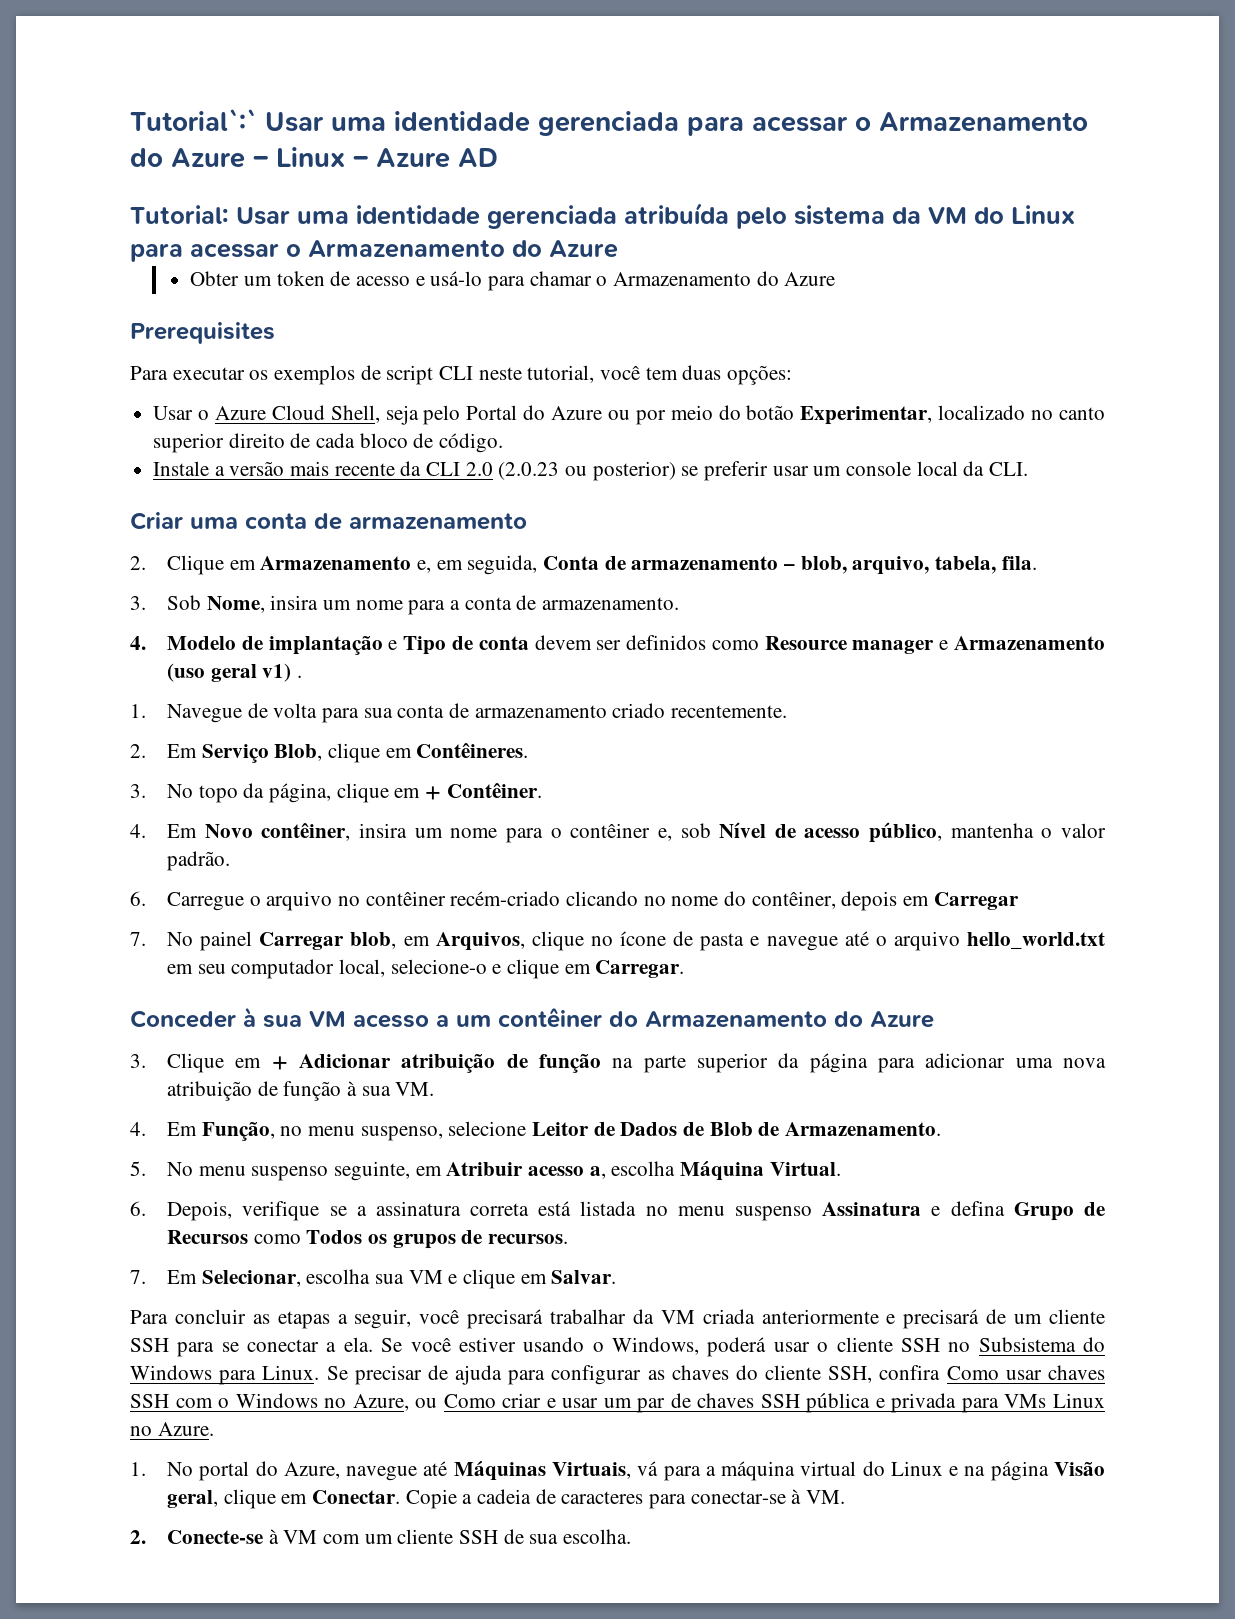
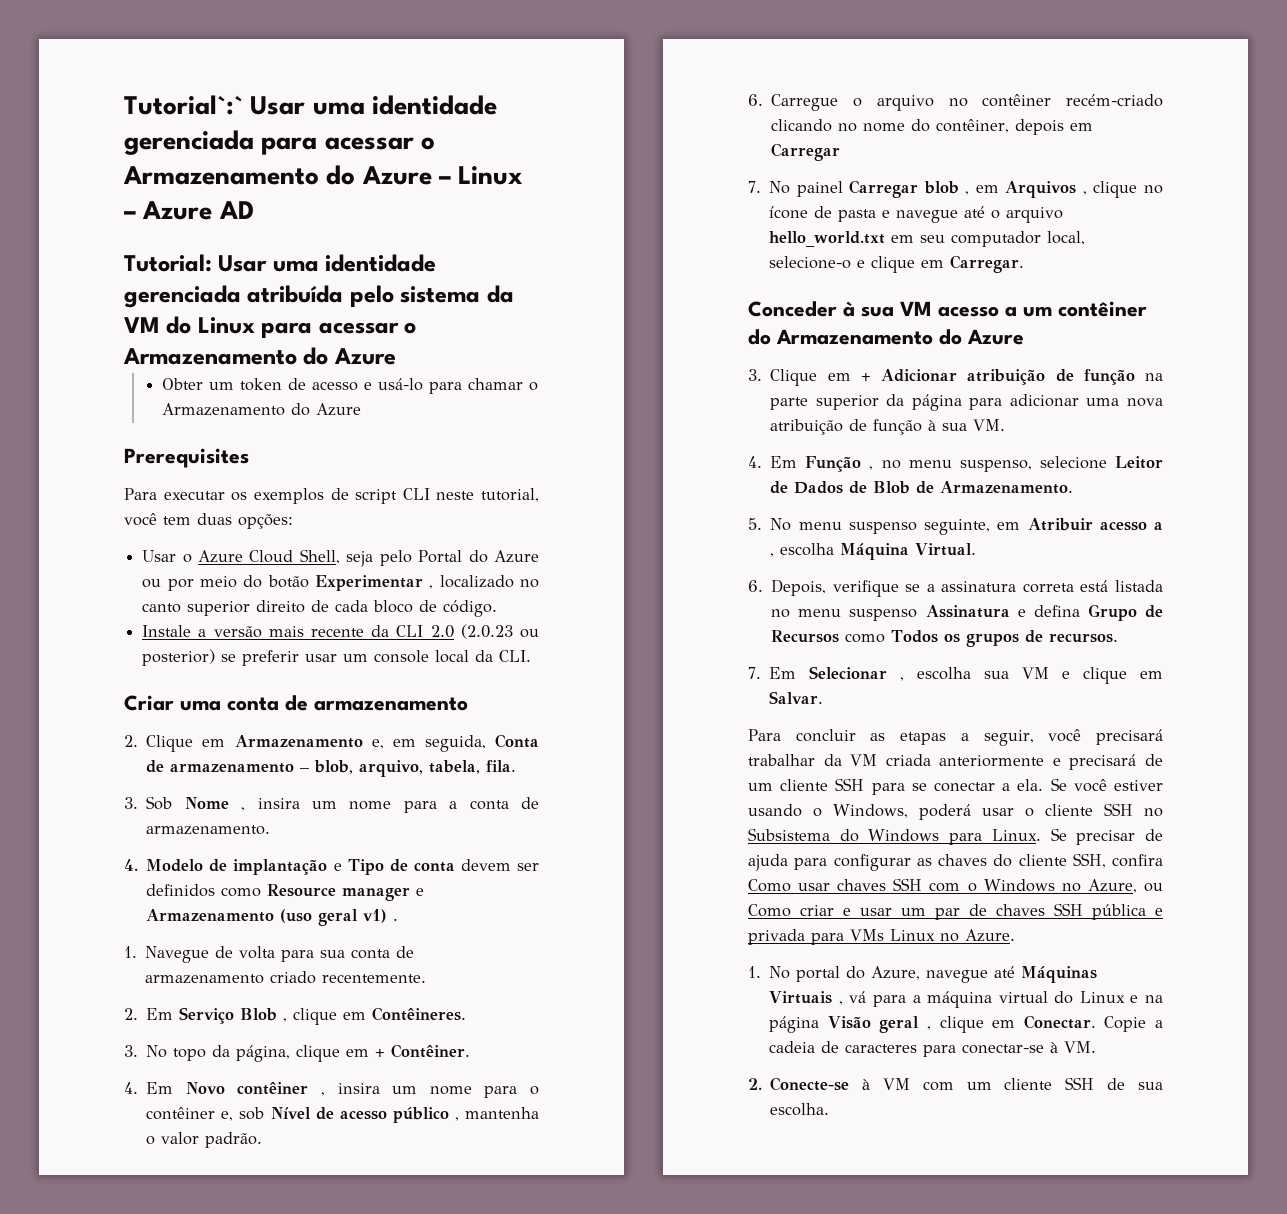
- Usar o Azure Cloud Shell, seja pelo Portal do Azure ou por meio do botão Experimentar, localizado no canto superior direito de cada bloco de código.
+ Usar o Azure Cloud Shell, seja pelo Portal do Azure ou por meio do botão Experimentar , localizado no canto superior direito de cada bloco de código.
- 3. Sob Nome, insira um nome para a conta de armazenamento.
+ 3. Sob Nome , insira um nome para a conta de armazenamento.
- 2. Em Serviço Blob, clique em Contêineres.
+ 2. Em Serviço Blob , clique em Contêineres.
- 4. Em Novo contêiner, insira um nome para o contêiner e, sob Nível de acesso público, mantenha o valor padrão.
+ 4. Em Novo contêiner , insira um nome para o contêiner e, sob Nível de acesso público , mantenha o valor padrão.
- 7. No painel Carregar blob, em Arquivos, clique no ícone de pasta e navegue até o arquivo hello_world.txt em seu computador local, selecione-o e clique em Carregar.
+ 7. No painel Carregar blob , em Arquivos , clique no ícone de pasta e navegue até o arquivo hello_world.txt em seu computador local, selecione-o e clique em Carregar.
- 4. Em Função, no menu suspenso, selecione Leitor de Dados de Blob de Armazenamento.
+ 4. Em Função , no menu suspenso, selecione Leitor de Dados de Blob de Armazenamento.
- 5. No menu suspenso seguinte, em Atribuir acesso a, escolha Máquina Virtual.
+ 5. No menu suspenso seguinte, em Atribuir acesso a , escolha Máquina Virtual.
- 7. Em Selecionar, escolha sua VM e clique em Salvar.
+ 7. Em Selecionar , escolha sua VM e clique em Salvar.
- 1. No portal do Azure, navegue até Máquinas Virtuais, vá para a máquina virtual do Linux e na página Visão geral, clique em Conectar.
+ 1. No portal do Azure, navegue até Máquinas Virtuais , vá para a máquina virtual do Linux e na página Visão geral , clique em Conectar.

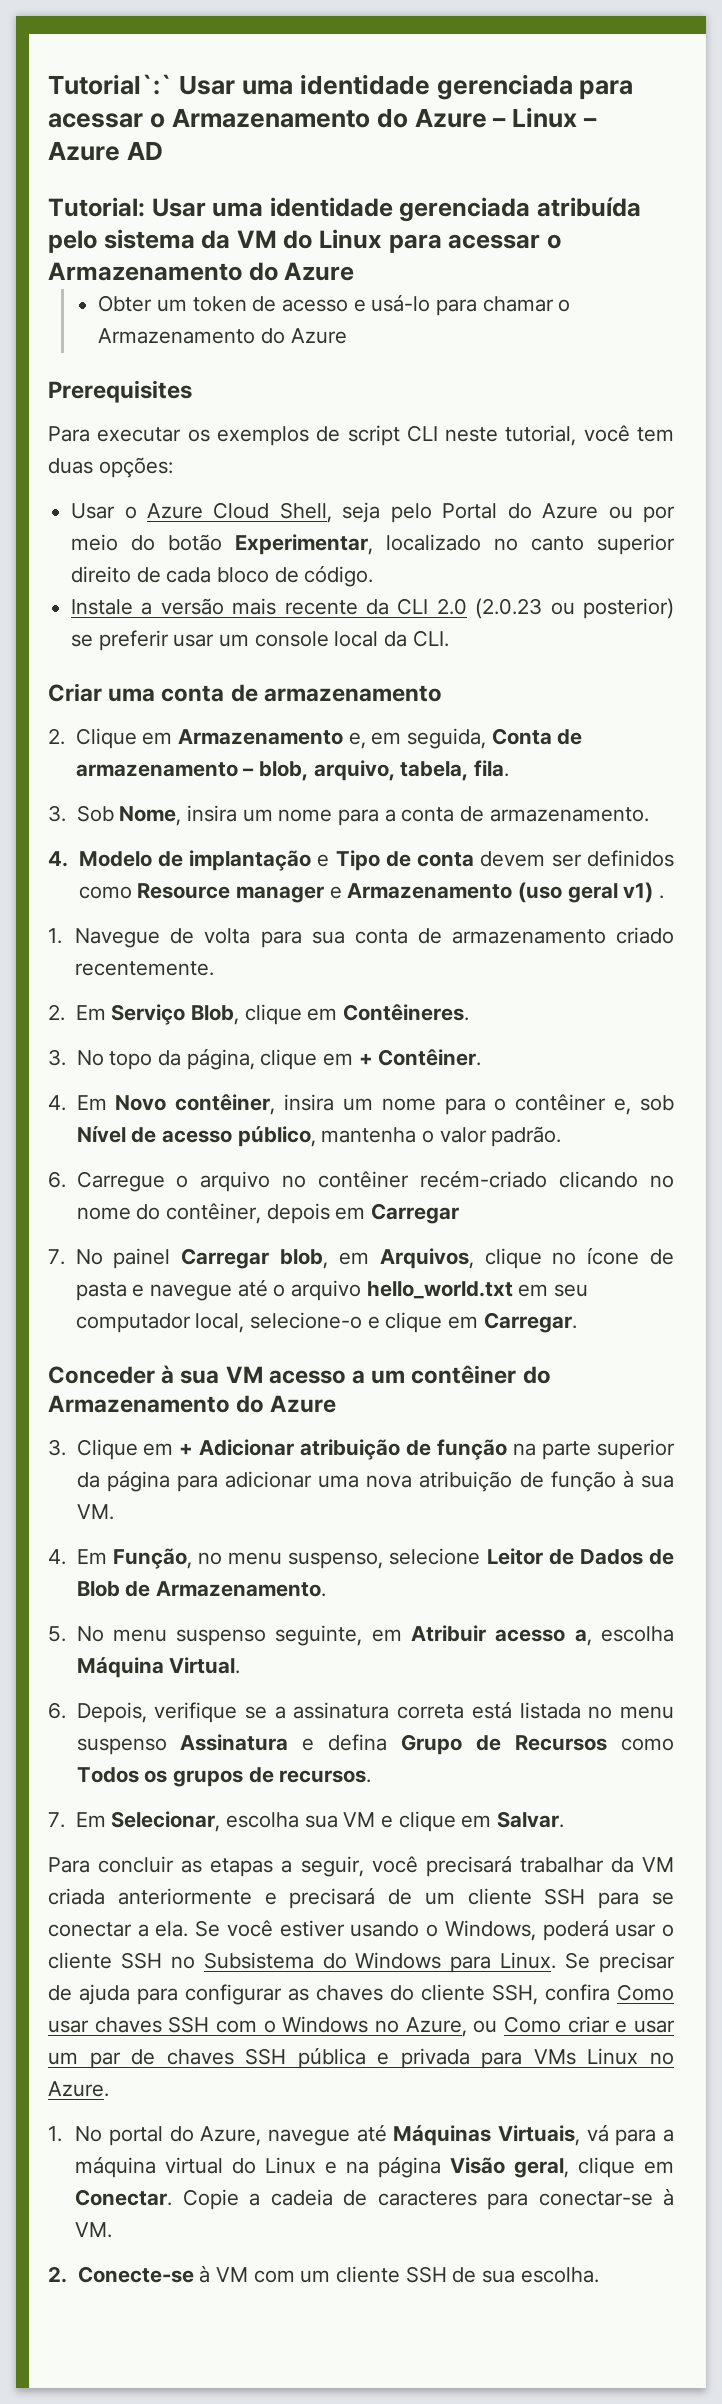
- Usar o Azure Cloud Shell, seja pelo Portal do Azure ou por meio do botão Experimentar , localizado no canto superior direito de cada bloco de código.
+ Usar o Azure Cloud Shell, seja pelo Portal do Azure ou por meio do botão Experimentar, localizado no canto superior direito de cada bloco de código.
- 3. Sob Nome , insira um nome para a conta de armazenamento.
+ 3. Sob Nome, insira um nome para a conta de armazenamento.
- 2. Em Serviço Blob , clique em Contêineres.
+ 2. Em Serviço Blob, clique em Contêineres.
- 4. Em Novo contêiner , insira um nome para o contêiner e, sob Nível de acesso público , mantenha o valor padrão.
+ 4. Em Novo contêiner, insira um nome para o contêiner e, sob Nível de acesso público, mantenha o valor padrão.
- 7. No painel Carregar blob , em Arquivos , clique no ícone de pasta e navegue até o arquivo hello_world.txt em seu computador local, selecione-o e clique em Carregar.
+ 7. No painel Carregar blob, em Arquivos, clique no ícone de pasta e navegue até o arquivo hello_world.txt em seu computador local, selecione-o e clique em Carregar.
- 4. Em Função , no menu suspenso, selecione Leitor de Dados de Blob de Armazenamento.
+ 4. Em Função, no menu suspenso, selecione Leitor de Dados de Blob de Armazenamento.
- 5. No menu suspenso seguinte, em Atribuir acesso a , escolha Máquina Virtual.
+ 5. No menu suspenso seguinte, em Atribuir acesso a, escolha Máquina Virtual.
- 7. Em Selecionar , escolha sua VM e clique em Salvar.
+ 7. Em Selecionar, escolha sua VM e clique em Salvar.
- 1. No portal do Azure, navegue até Máquinas Virtuais , vá para a máquina virtual do Linux e na página Visão geral , clique em Conectar.
+ 1. No portal do Azure, navegue até Máquinas Virtuais, vá para a máquina virtual do Linux e na página Visão geral, clique em Conectar.

